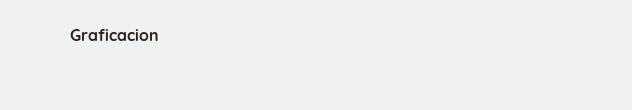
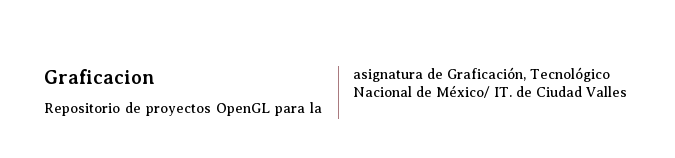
+ Repositorio de proyectos OpenGL para la asignatura de Graficación, Tecnológico Nacional de México/ IT. de Ciudad Valles

